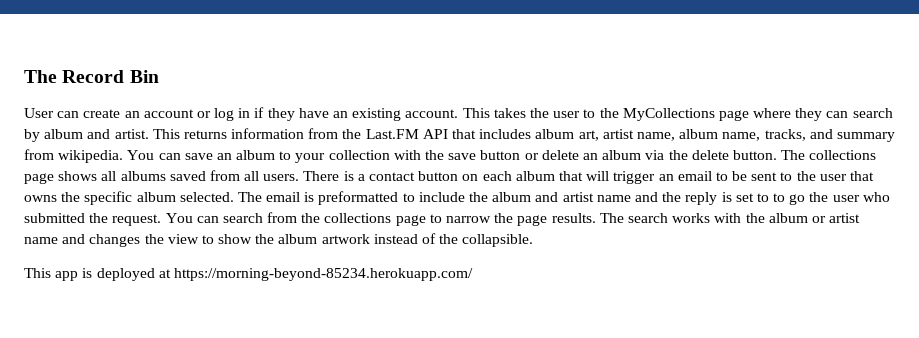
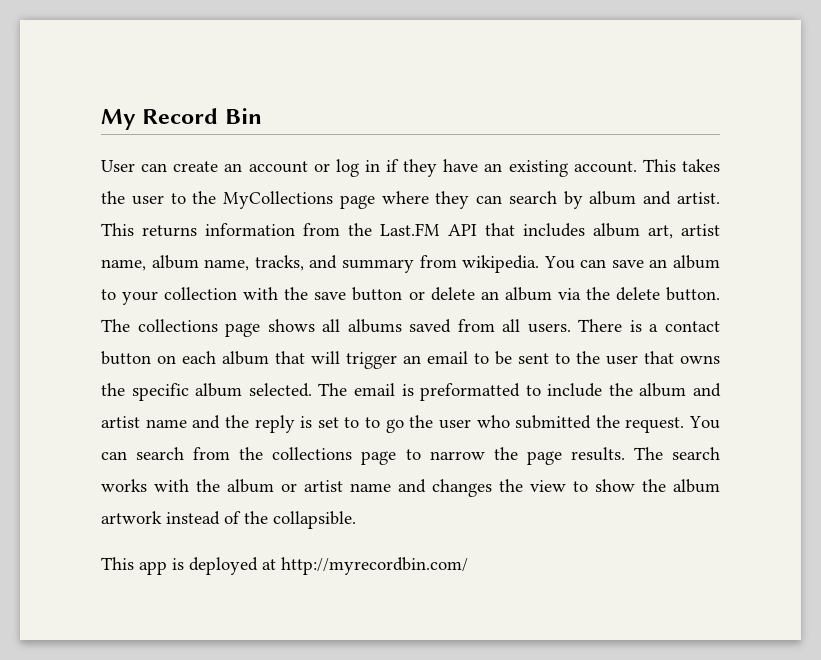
- The Record Bin
+ My Record Bin
- This app is deployed at https://morning-beyond-85234.herokuapp.com/
+ This app is deployed at http://myrecordbin.com/

